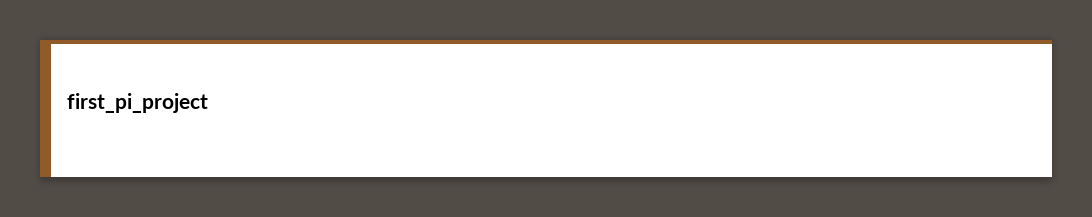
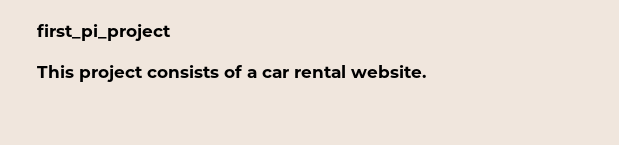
+ This project consists of a car rental website.

